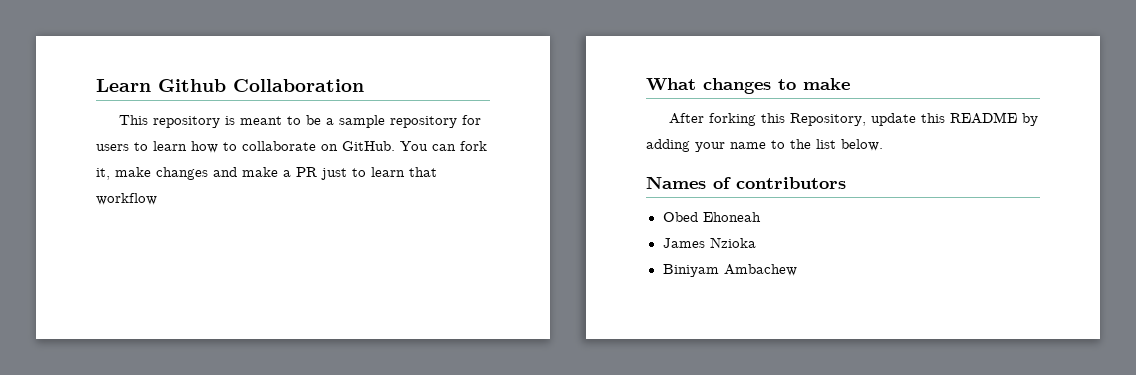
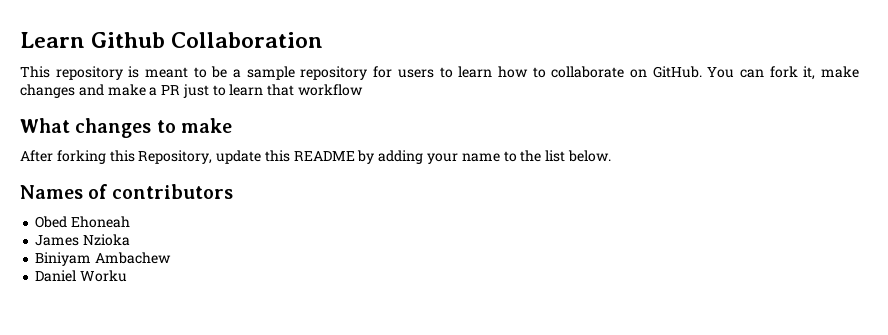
+ Daniel Worku

